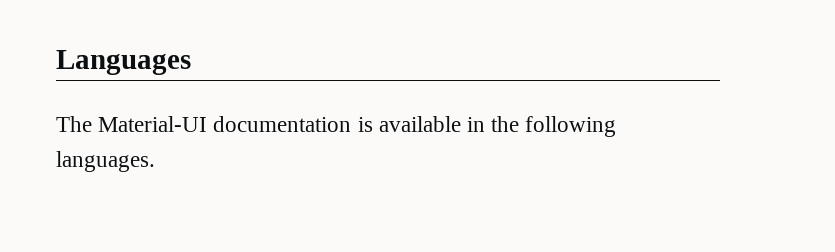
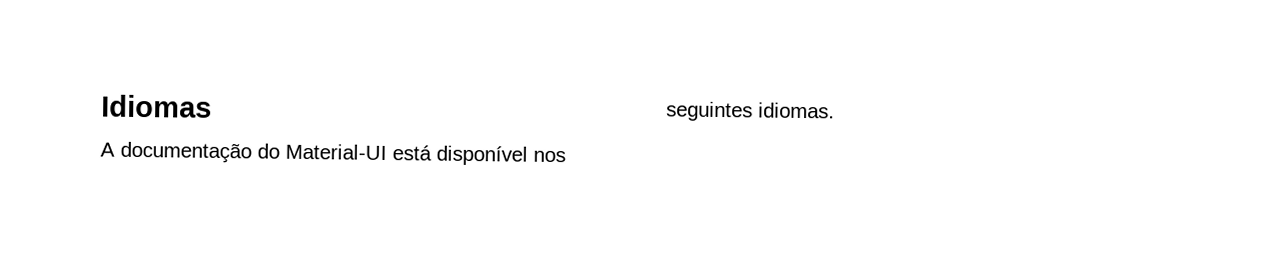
- Languages
- The Material-UI documentation is available in the following languages.
+ Idiomas
+ A documentação do Material-UI está disponível nos seguintes idiomas.

